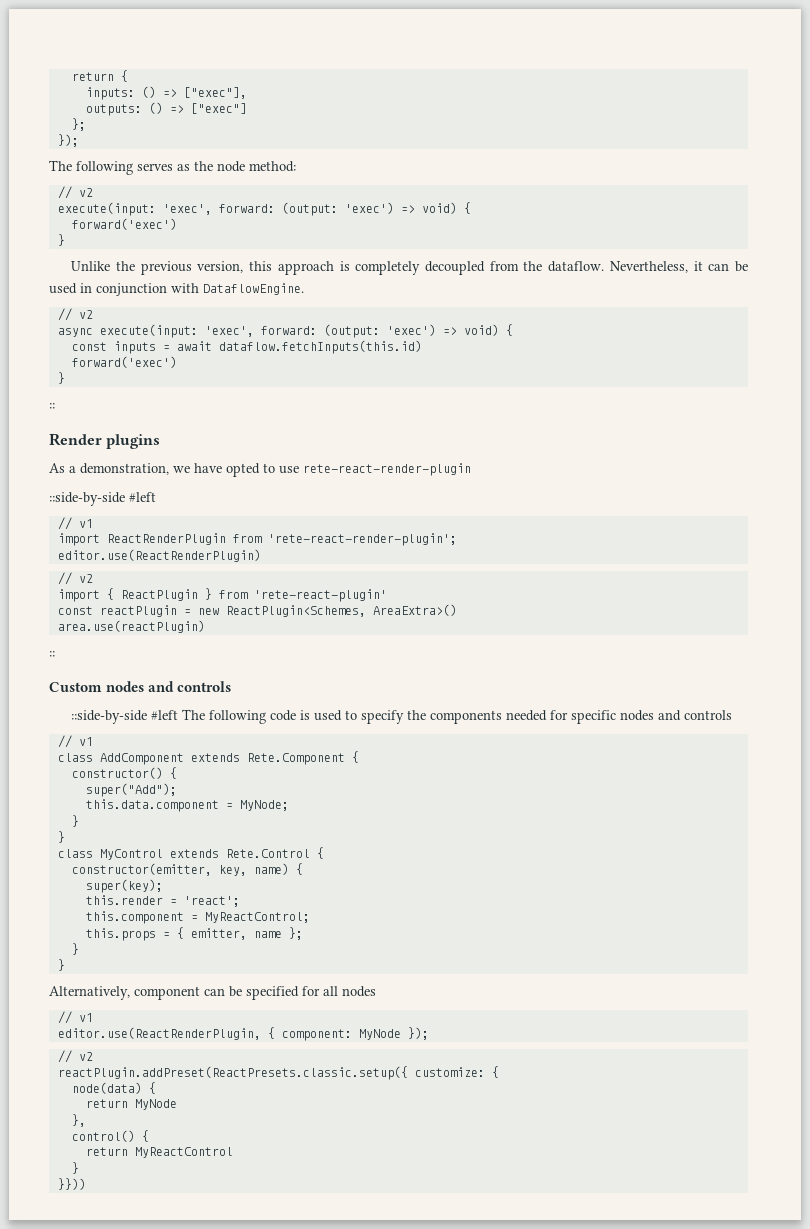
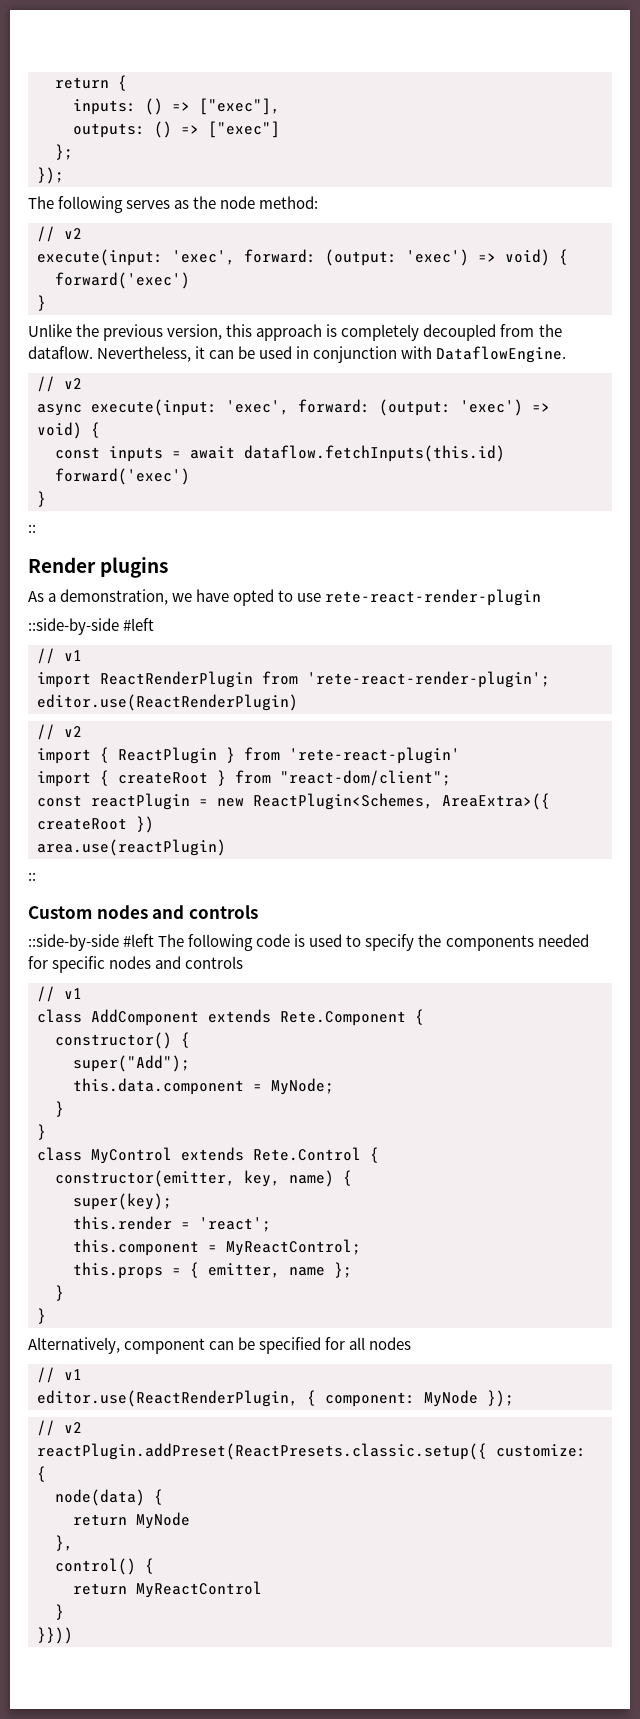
+ import { createRoot } from "react-dom/client";
- const reactPlugin = new ReactPlugin<Schemes, AreaExtra>()
+ const reactPlugin = new ReactPlugin<Schemes, AreaExtra>({ createRoot })

